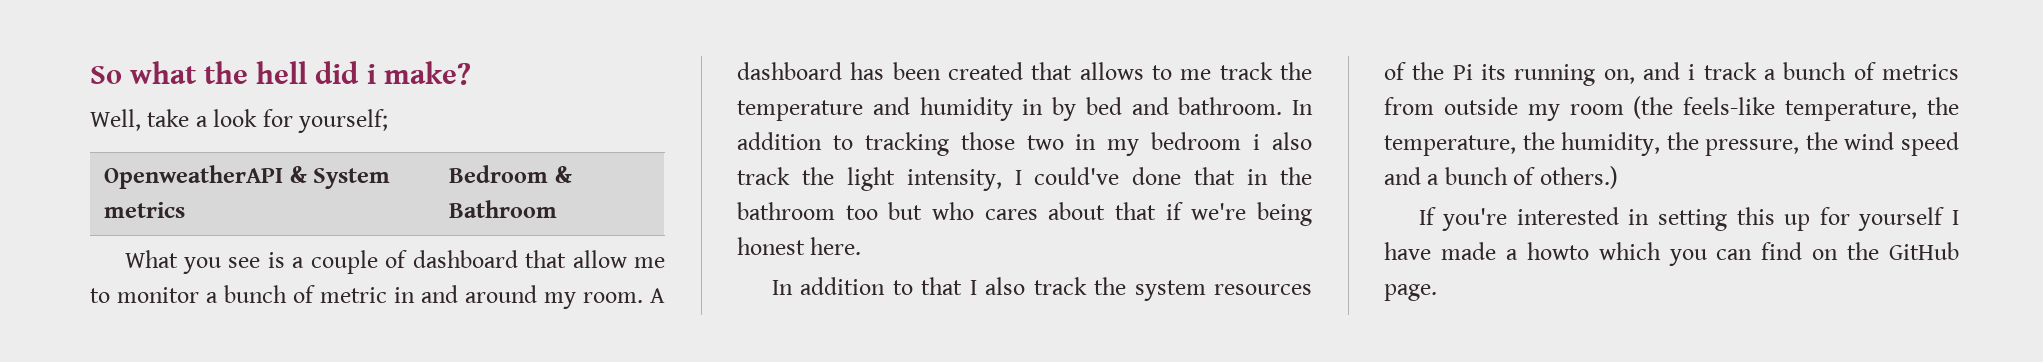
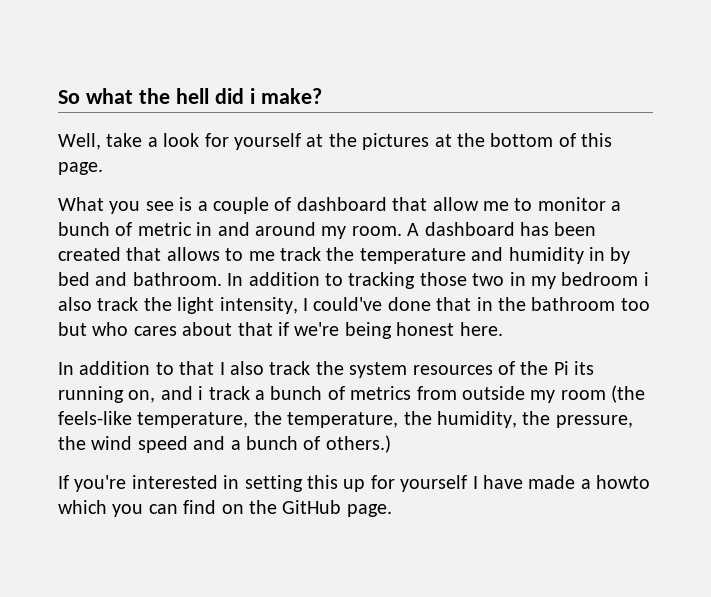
- Well, take a look for yourself;
- OpenweatherAPI & System metrics | Bedroom & Bathroom
+ Well, take a look for yourself at the pictures at the bottom of this page.

